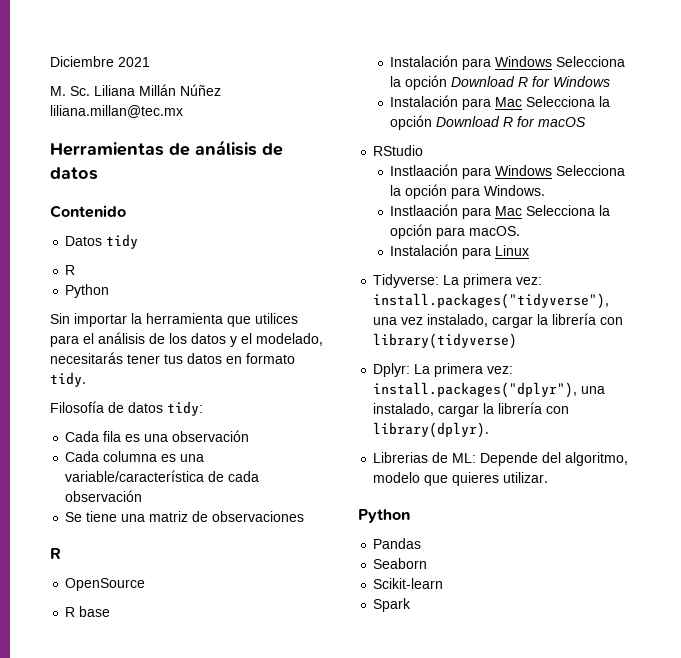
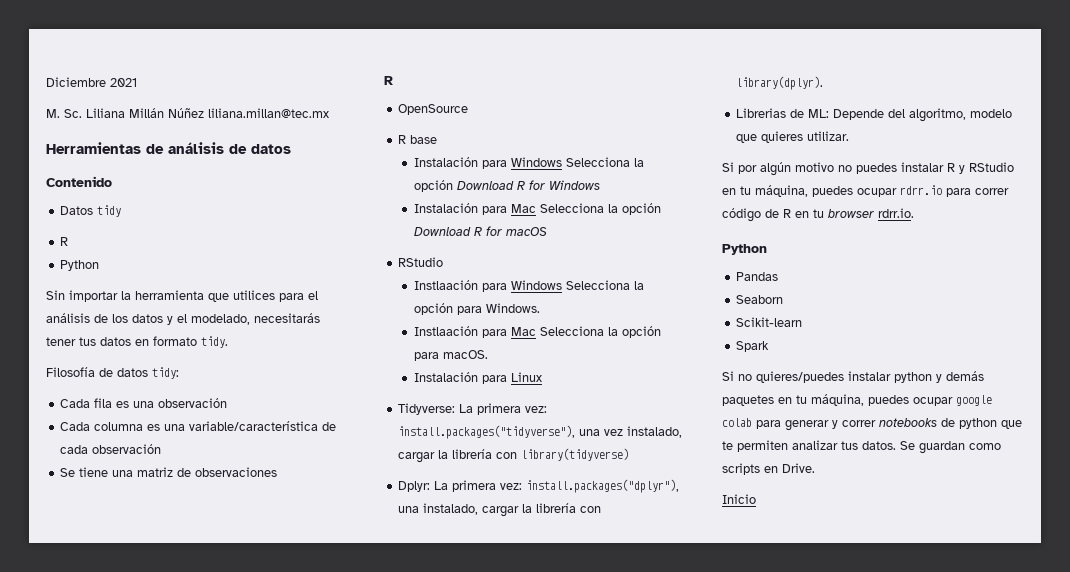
+ Si por algún motivo no puedes instalar R y RStudio en tu máquina, puedes ocupar rdrr.io para correr código de R en tu browser rdrr.io.
+ Si no quieres/puedes instalar python y demás paquetes en tu máquina, puedes ocupar google colab para generar y correr notebooks de python que te permiten analizar tus datos. Se guardan como scripts en Drive.
+ Inicio

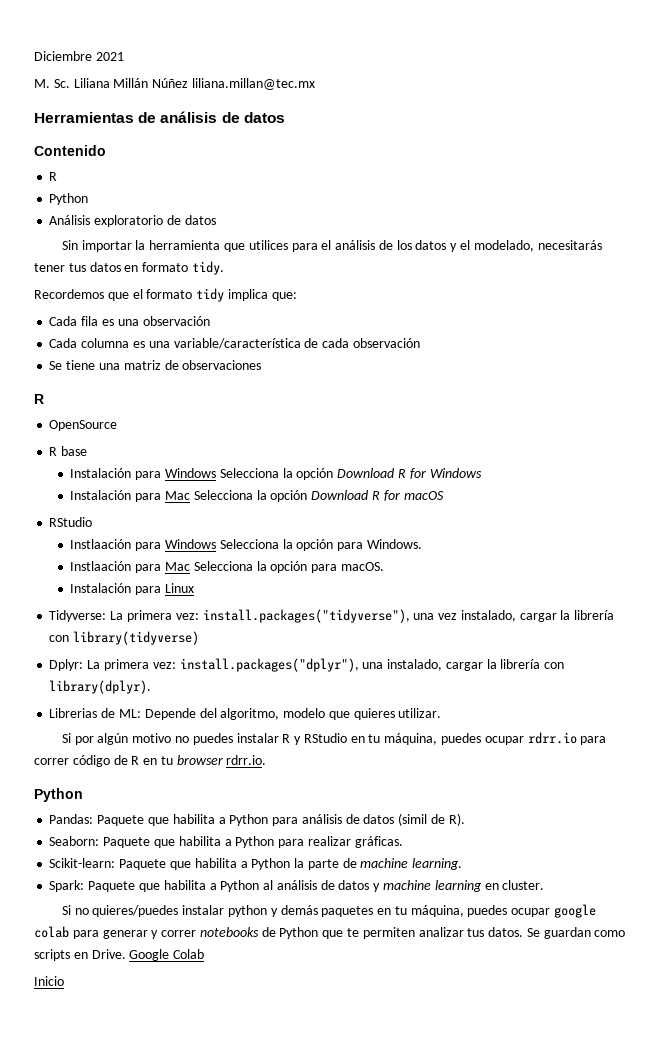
- Datos tidy
+ Análisis exploratorio de datos
- Filosofía de datos tidy:
+ Recordemos que el formato tidy implica que:
- Pandas
- Seaborn
- Scikit-learn
- Spark
+ Pandas: Paquete que habilita a Python para análisis de datos (simil de R).
+ Seaborn: Paquete que habilita a Python para realizar gráficas.
+ Scikit-learn: Paquete que habilita a Python la parte de machine learning.
+ Spark: Paquete que habilita a Python al análisis de datos y machine learning en cluster.
- Si no quieres/puedes instalar python y demás paquetes en tu máquina, puedes ocupar google colab para generar y correr notebooks de python que te permiten analizar tus datos.
+ Si no quieres/puedes instalar python y demás paquetes en tu máquina, puedes ocupar google colab para generar y correr notebooks de Python que te permiten analizar tus datos.
+ Google Colab

